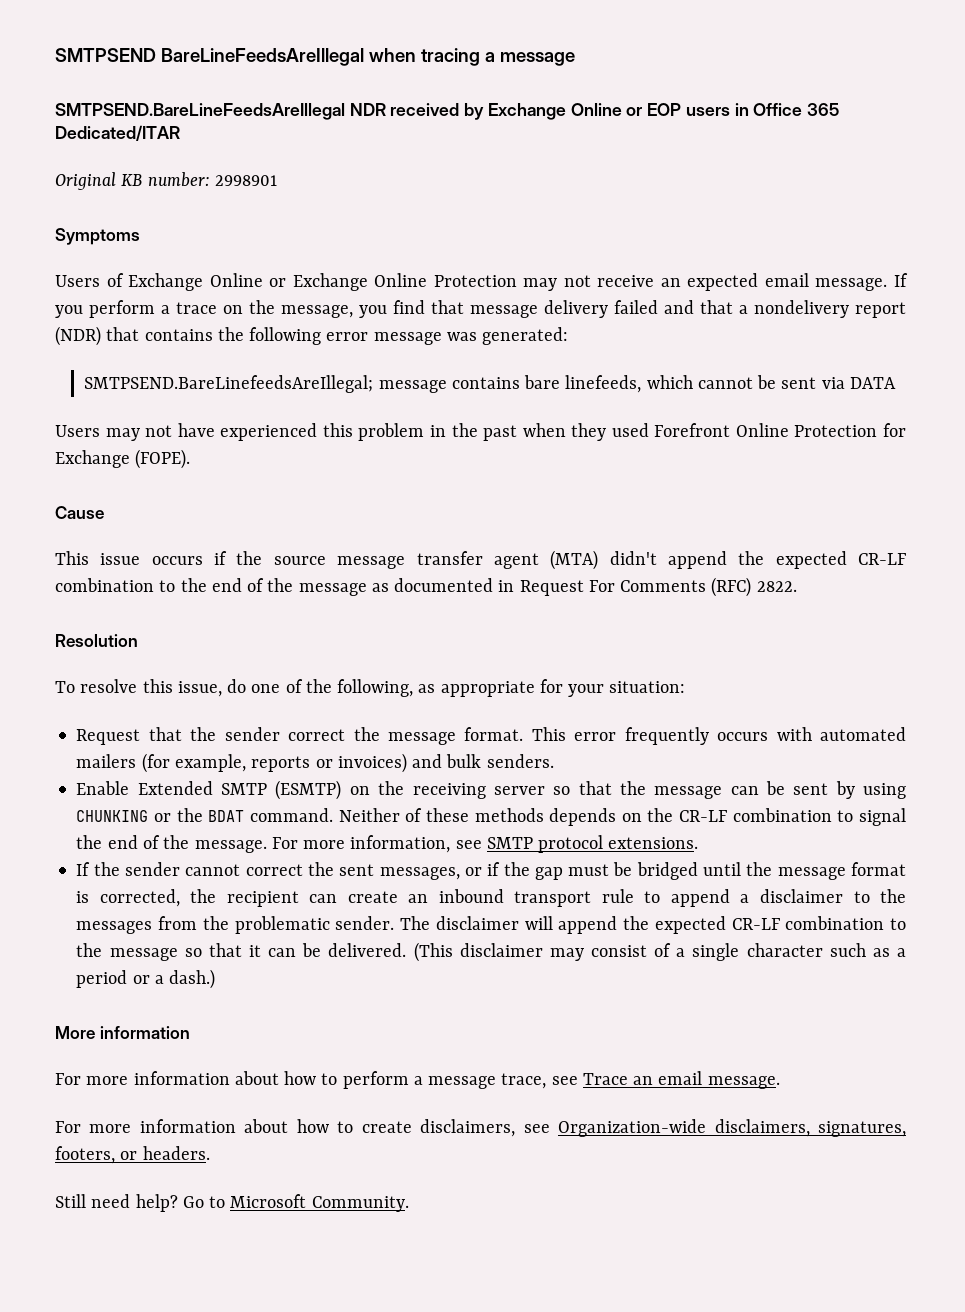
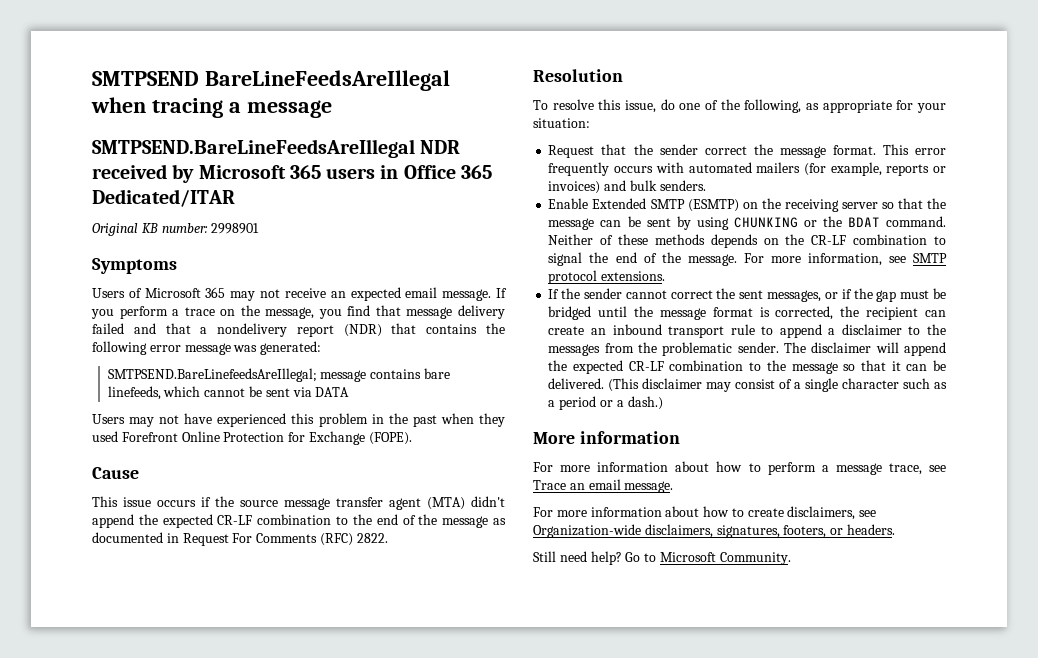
- SMTPSEND.BareLineFeedsAreIllegal NDR received by Exchange Online or EOP users in Office 365 Dedicated/ITAR
+ SMTPSEND.BareLineFeedsAreIllegal NDR received by Microsoft 365 users in Office 365 Dedicated/ITAR
- Users of Exchange Online or Exchange Online Protection may not receive an expected email message.
+ Users of Microsoft 365 may not receive an expected email message.

